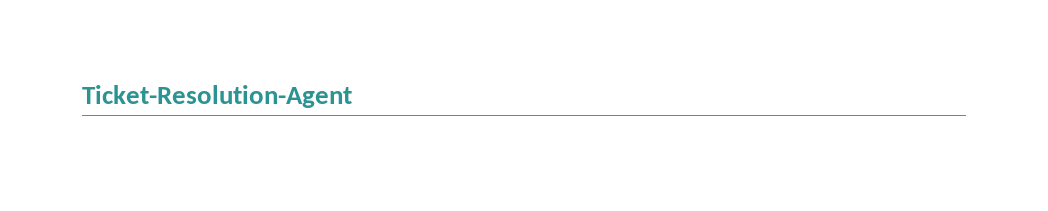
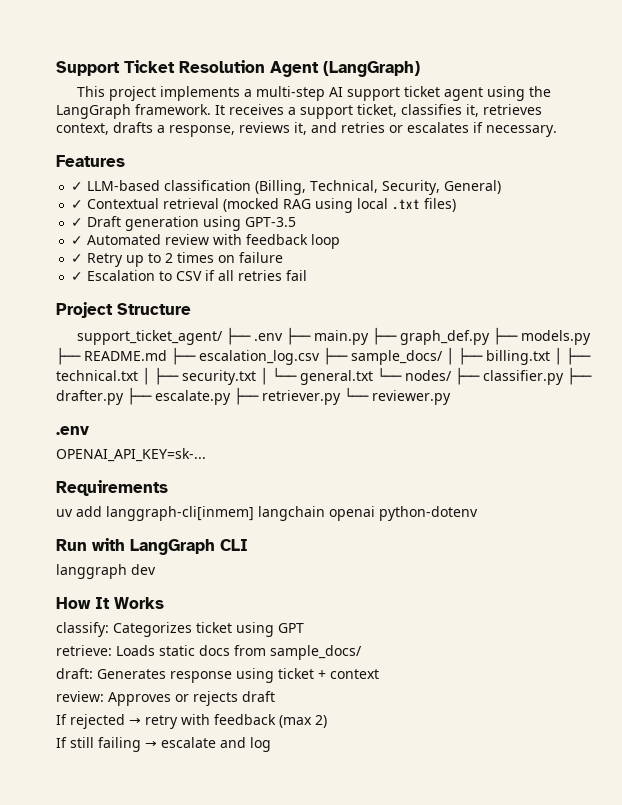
- Ticket-Resolution-Agent
+ Support Ticket Resolution Agent (LangGraph)
+ This project implements a multi-step AI support ticket agent using the LangGraph framework. It receives a support ticket, classifies it, retrieves context, drafts a response, reviews it, and retries or escalates if necessary.
+ Features
+ ✓ LLM-based classification (Billing, Technical, Security, General)
+ ✓ Contextual retrieval (mocked RAG using local .txt files)
+ ✓ Draft generation using GPT-3.5
+ ✓ Automated review with feedback loop
+ ✓ Retry up to 2 times on failure
+ ✓ Escalation to CSV if all retries fail
+ Project Structure
+ support_ticket_agent/ ├── .env ├── main.py ├── graph_def.py ├── models.py ├── README.md ├── escalation_log.csv ├── sample_docs/ │ ├── billing.txt │ ├── technical.txt │ ├── security.txt │ └── general.txt └── nodes/ ├── classifier.py ├── drafter.py ├── escalate.py ├── retriever.py └── reviewer.py
+ .env
+ OPENAI_API_KEY=sk-...
+ Requirements
+ uv add langgraph-cli[inmem] langchain openai python-dotenv
+ Run with LangGraph CLI
+ langgraph dev
+ How It Works
+ classify: Categorizes ticket using GPT
+ retrieve: Loads static docs from sample_docs/
+ draft: Generates response using ticket + context
+ review: Approves or rejects draft
+ If rejected → retry with feedback (max 2)
+ If still failing → escalate and log

